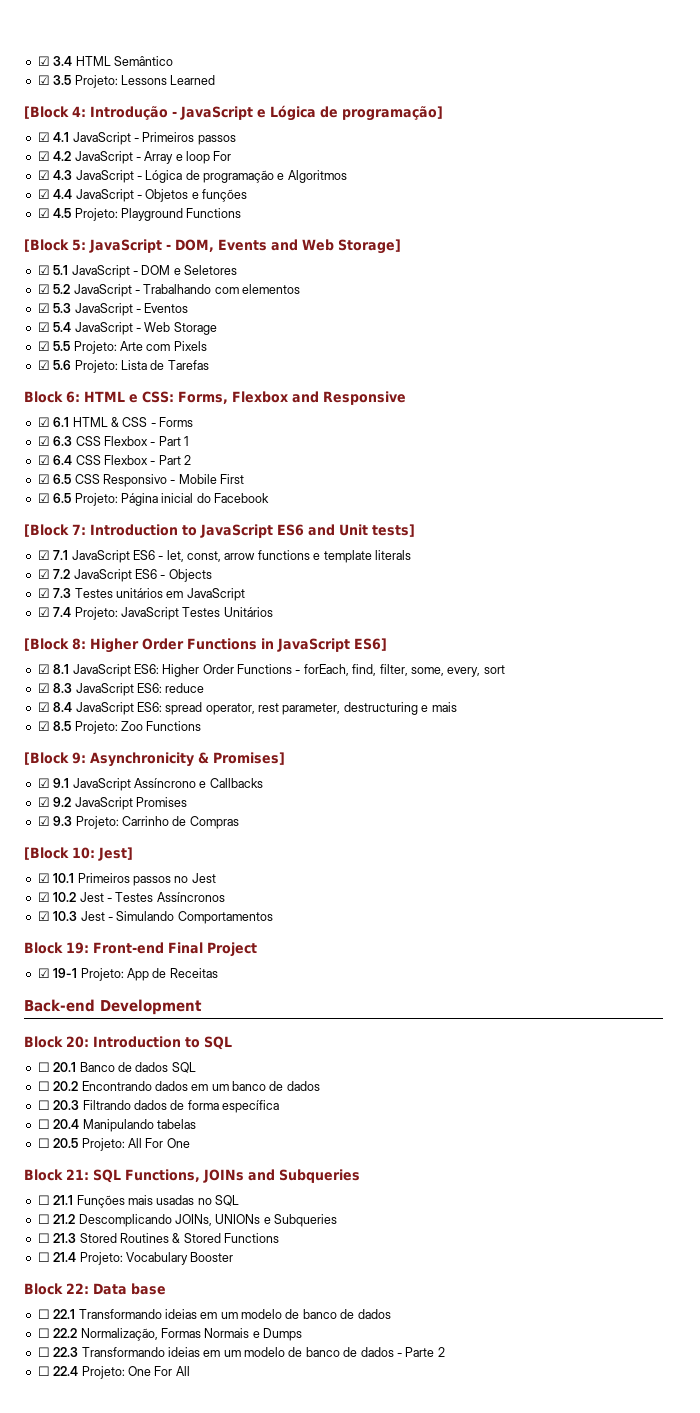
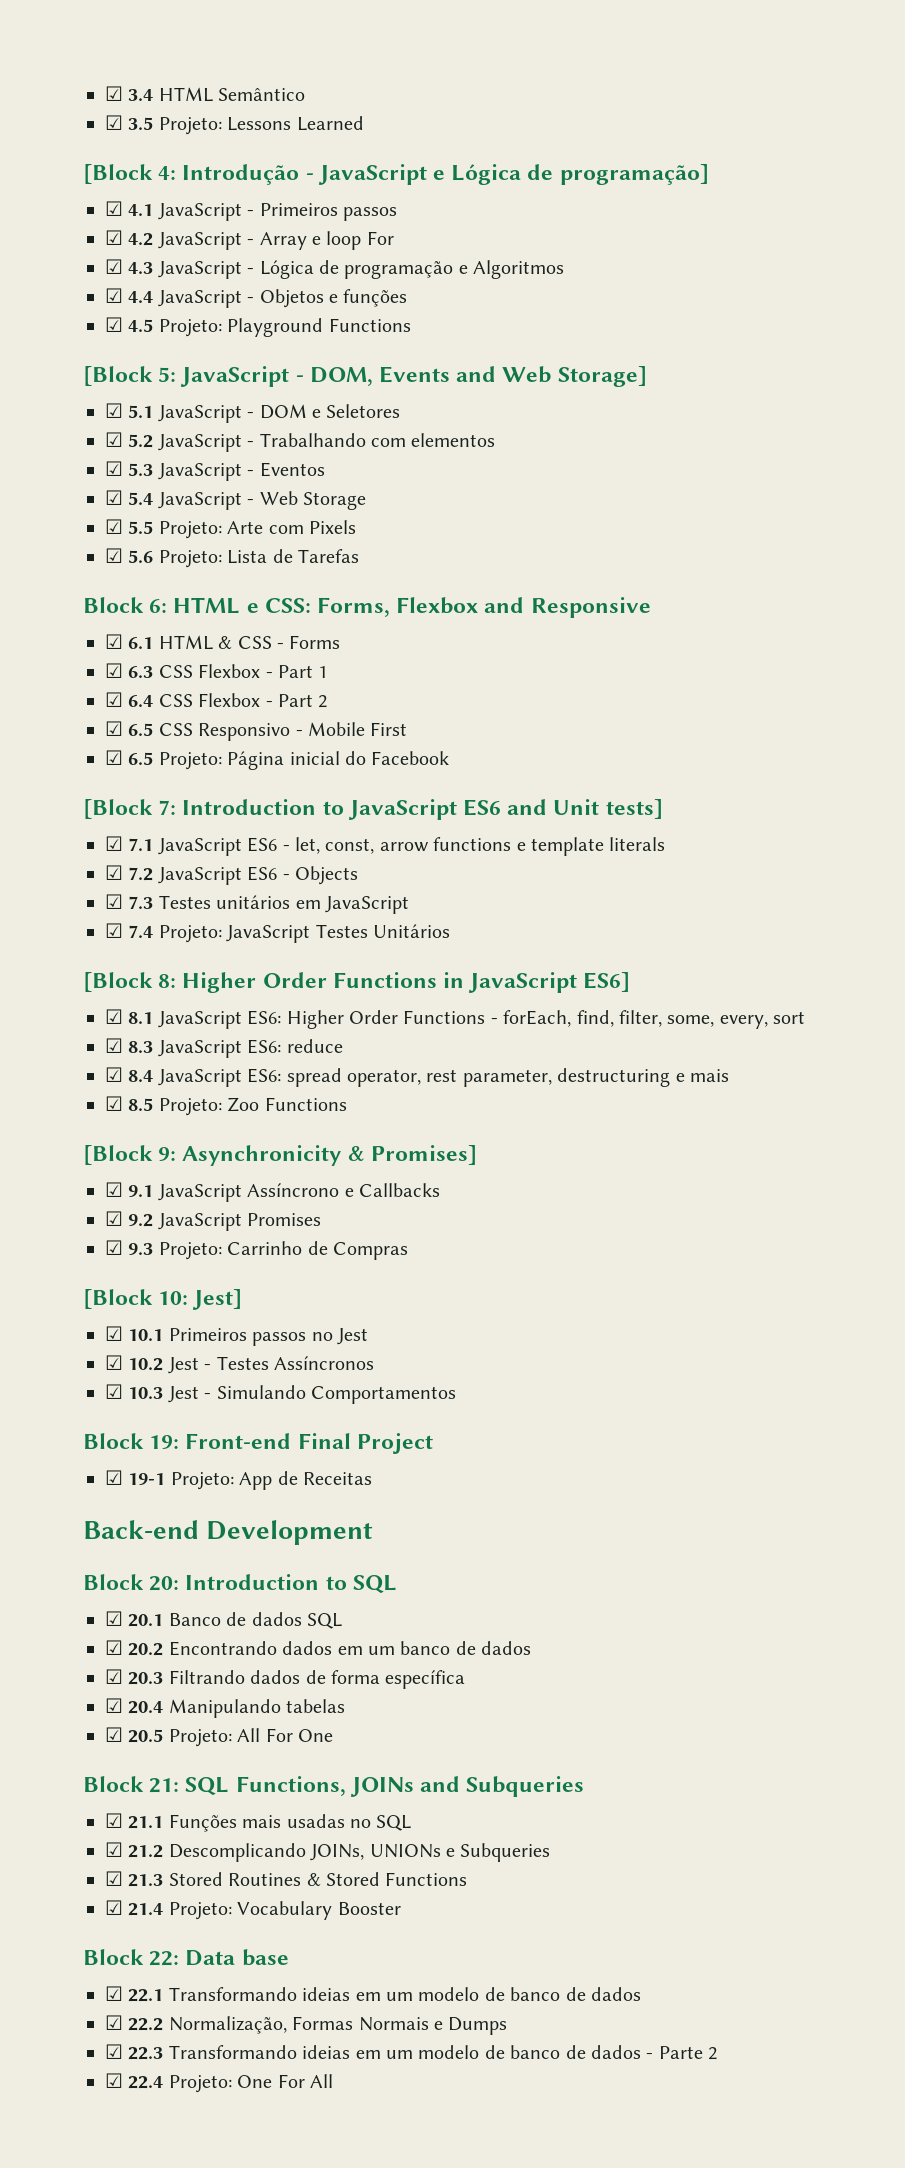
- ☐ 20.1 Banco de dados SQL
+ ☑ 20.1 Banco de dados SQL
- ☐ 20.2 Encontrando dados em um banco de dados
+ ☑ 20.2 Encontrando dados em um banco de dados
- ☐ 20.3 Filtrando dados de forma específica
+ ☑ 20.3 Filtrando dados de forma específica
- ☐ 20.4 Manipulando tabelas
+ ☑ 20.4 Manipulando tabelas
- ☐ 20.5 Projeto: All For One
+ ☑ 20.5 Projeto: All For One
- ☐ 21.1 Funções mais usadas no SQL
+ ☑ 21.1 Funções mais usadas no SQL
- ☐ 21.2 Descomplicando JOINs, UNIONs e Subqueries
+ ☑ 21.2 Descomplicando JOINs, UNIONs e Subqueries
- ☐ 21.3 Stored Routines & Stored Functions
+ ☑ 21.3 Stored Routines & Stored Functions
- ☐ 21.4 Projeto: Vocabulary Booster
+ ☑ 21.4 Projeto: Vocabulary Booster
- ☐ 22.1 Transformando ideias em um modelo de banco de dados
+ ☑ 22.1 Transformando ideias em um modelo de banco de dados
- ☐ 22.2 Normalização, Formas Normais e Dumps
+ ☑ 22.2 Normalização, Formas Normais e Dumps
- ☐ 22.3 Transformando ideias em um modelo de banco de dados - Parte 2
+ ☑ 22.3 Transformando ideias em um modelo de banco de dados - Parte 2
- ☐ 22.4 Projeto: One For All
+ ☑ 22.4 Projeto: One For All

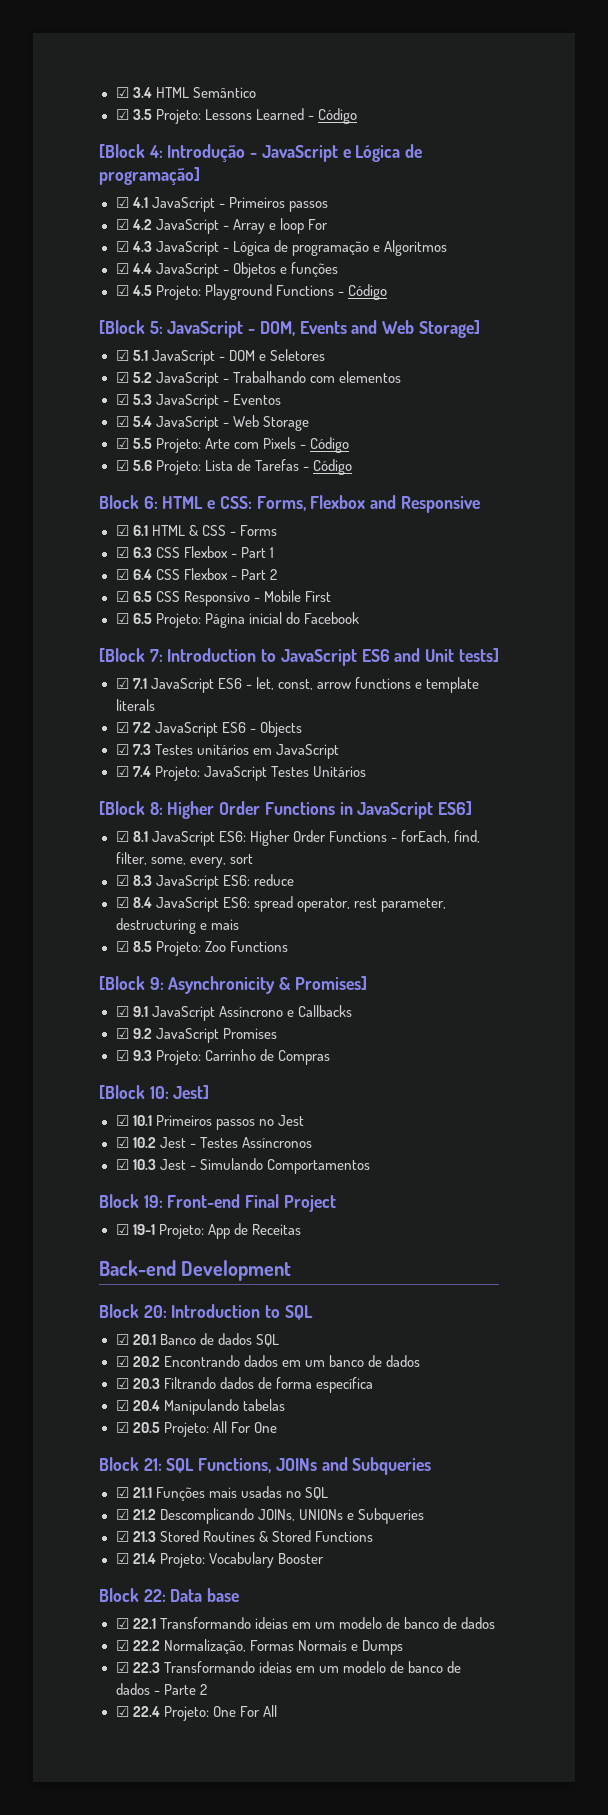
- ☑ 3.5 Projeto: Lessons Learned
+ ☑ 3.5 Projeto: Lessons Learned - Código
- ☑ 4.5 Projeto: Playground Functions
+ ☑ 4.5 Projeto: Playground Functions - Código
- ☑ 5.5 Projeto: Arte com Pixels
+ ☑ 5.5 Projeto: Arte com Pixels - Código
- ☑ 5.6 Projeto: Lista de Tarefas
+ ☑ 5.6 Projeto: Lista de Tarefas - Código

